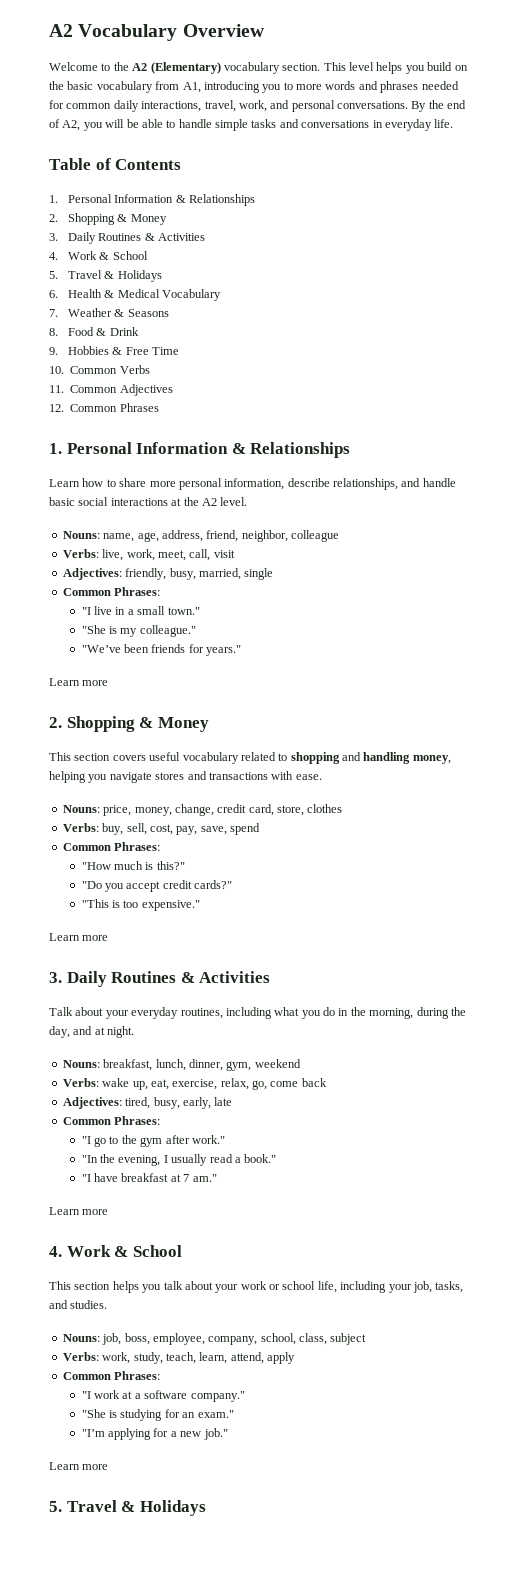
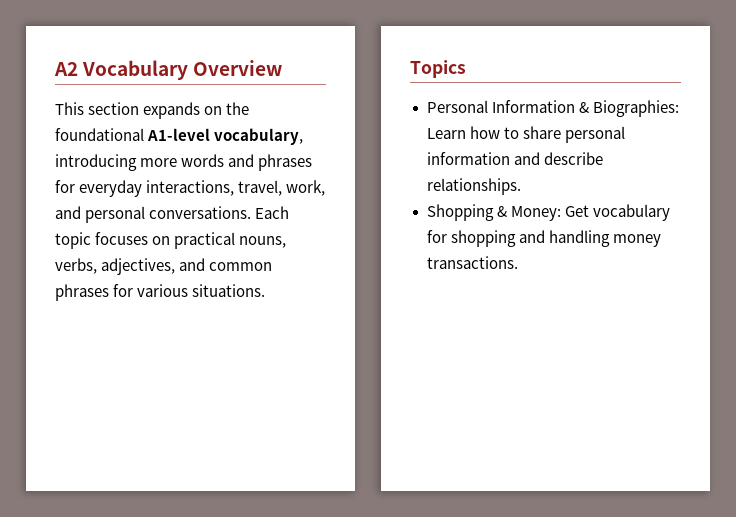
- Welcome to the A2 (Elementary) vocabulary section. This level helps you build on the basic vocabulary from A1, introducing you to more words and phrases needed for common daily interactions, travel, work, and personal conversations.
+ This section expands on the foundational A1-level vocabulary, introducing more words and phrases for everyday interactions, travel, work, and personal conversations.
- By the end of A2, you will be able to handle simple tasks and conversations in everyday life.
- Table of Contents
- 1. Personal Information & Relationships
- 2. Shopping & Money
- 3. Daily Routines & Activities
- 4. Work & School
- 5. Travel & Holidays
- 6. Health & Medical Vocabulary
- 7. Weather & Seasons
- 8. Food & Drink
- 9. Hobbies & Free Time
- 10. Common Verbs
- 11. Common Adjectives
- 12. Common Phrases
- 1. Personal Information & Relationships
- Learn how to share more personal information, describe relationships, and handle basic social interactions at the A2 level.
- Nouns: name, age, address, friend, neighbor, colleague
- Verbs: live, work, meet, call, visit
- Adjectives: friendly, busy, married, single
- Common Phrases:
- "I live in a small town."
- "She is my colleague."
- "We’ve been friends for years."
- Learn more
- 2. Shopping & Money
- This section covers useful vocabulary related to shopping and handling money, helping you navigate stores and transactions with ease.
- Nouns: price, money, change, credit card, store, clothes
- Verbs: buy, sell, cost, pay, save, spend
- Common Phrases:
- "How much is this?"
- "Do you accept credit cards?"
- "This is too expensive."
- Learn more
- 3. Daily Routines & Activities
- Talk about your everyday routines, including what you do in the morning, during the day, and at night.
- Nouns: breakfast, lunch, dinner, gym, weekend
- Verbs: wake up, eat, exercise, relax, go, come back
- Adjectives: tired, busy, early, late
- Common Phrases:
- "I go to the gym after work."
- "In the evening, I usually read a book."
- "I have breakfast at 7 am."
- Learn more
- 4. Work & School
- This section helps you talk about your work or school life, including your job, tasks, and studies.
- Nouns: job, boss, employee, company, school, class, subject
- Verbs: work, study, teach, learn, attend, apply
- Common Phrases:
- "I work at a software company."
- "She is studying for an exam."
- "I’m applying for a new job."
- Learn more
- 5. Travel & Holidays
+ Each topic focuses on practical nouns, verbs, adjectives, and common phrases for various situations.
+ Topics
+ Personal Information & Biographies: Learn how to share personal information and describe relationships.
+ Shopping & Money: Get vocabulary for shopping and handling money transactions.

